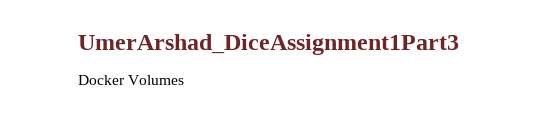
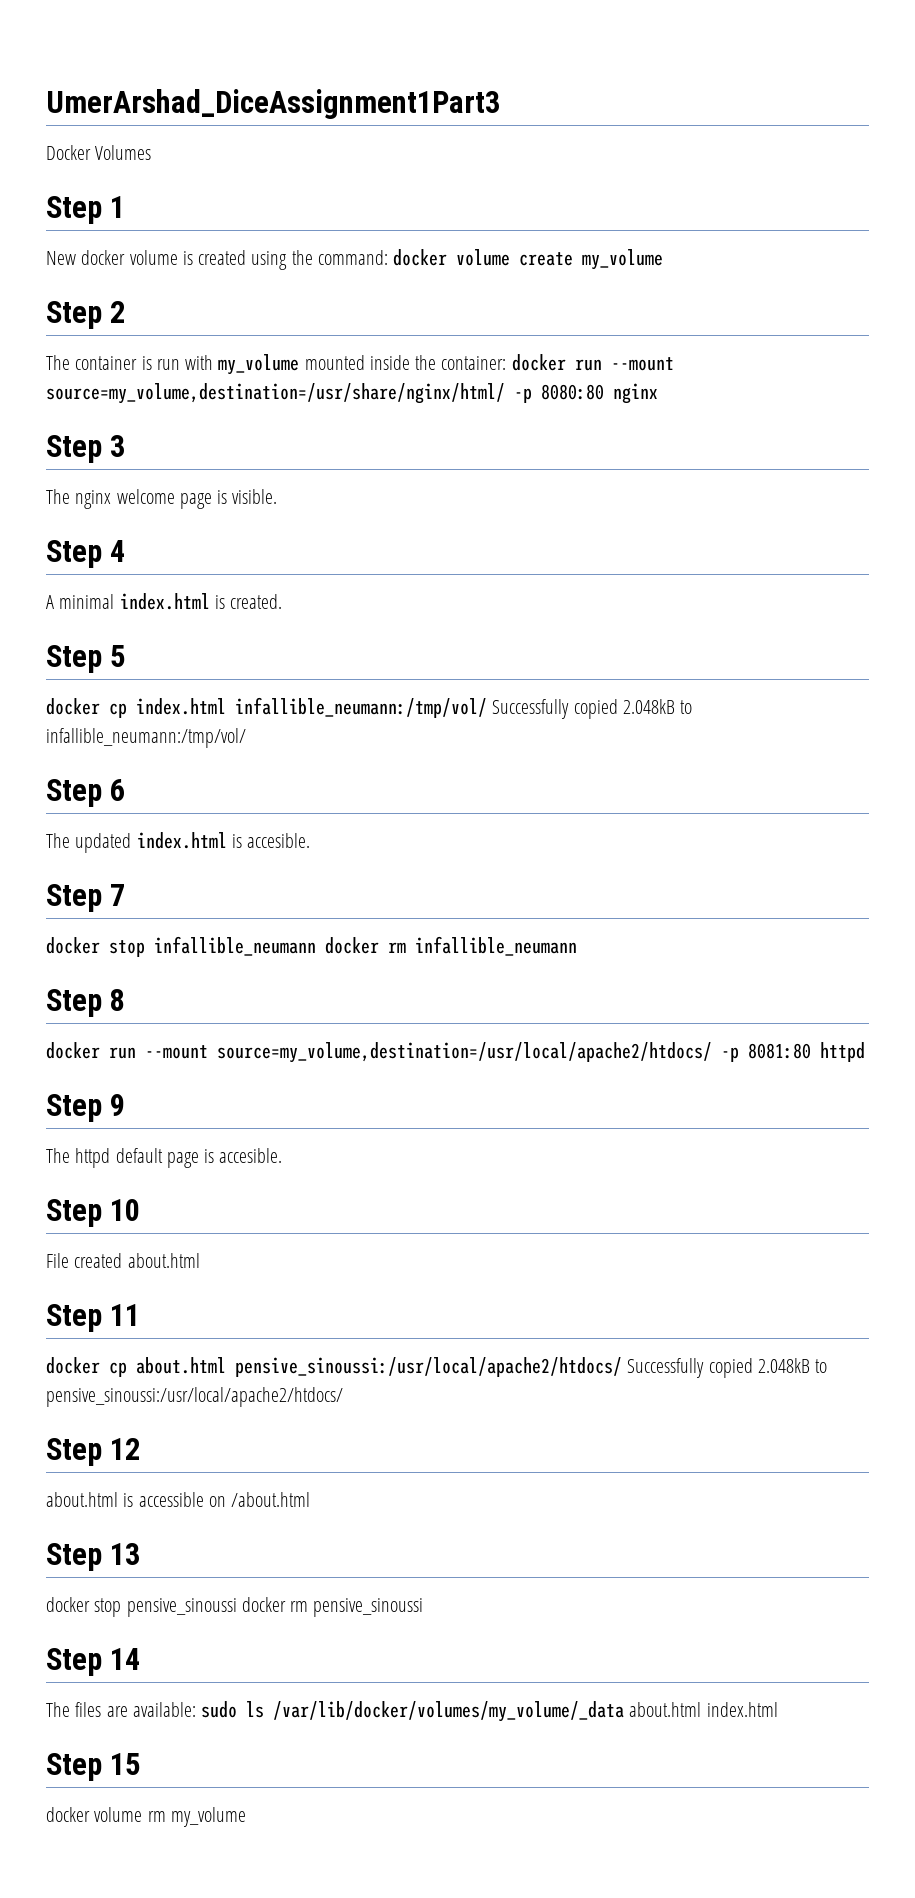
+ Step 1
+ New docker volume is created using the command: docker volume create my_volume
+ Step 2
+ The container is run with my_volume mounted inside the container: docker run --mount source=my_volume,destination=/usr/share/nginx/html/ -p 8080:80 nginx
+ Step 3
+ The nginx welcome page is visible.
+ Step 4
+ A minimal index.html is created.
+ Step 5
+ docker cp index.html infallible_neumann:/tmp/vol/ Successfully copied 2.048kB to infallible_neumann:/tmp/vol/
+ Step 6
+ The updated index.html is accesible.
+ Step 7
+ docker stop infallible_neumann docker rm infallible_neumann
+ Step 8
+ docker run --mount source=my_volume,destination=/usr/local/apache2/htdocs/ -p 8081:80 httpd
+ Step 9
+ The httpd default page is accesible.
+ Step 10
+ File created about.html
+ Step 11
+ docker cp about.html pensive_sinoussi:/usr/local/apache2/htdocs/ Successfully copied 2.048kB to pensive_sinoussi:/usr/local/apache2/htdocs/
+ Step 12
+ about.html is accessible on /about.html
+ Step 13
+ docker stop pensive_sinoussi docker rm pensive_sinoussi
+ Step 14
+ The files are available: sudo ls /var/lib/docker/volumes/my_volume/_data about.html index.html
+ Step 15
+ docker volume rm my_volume

